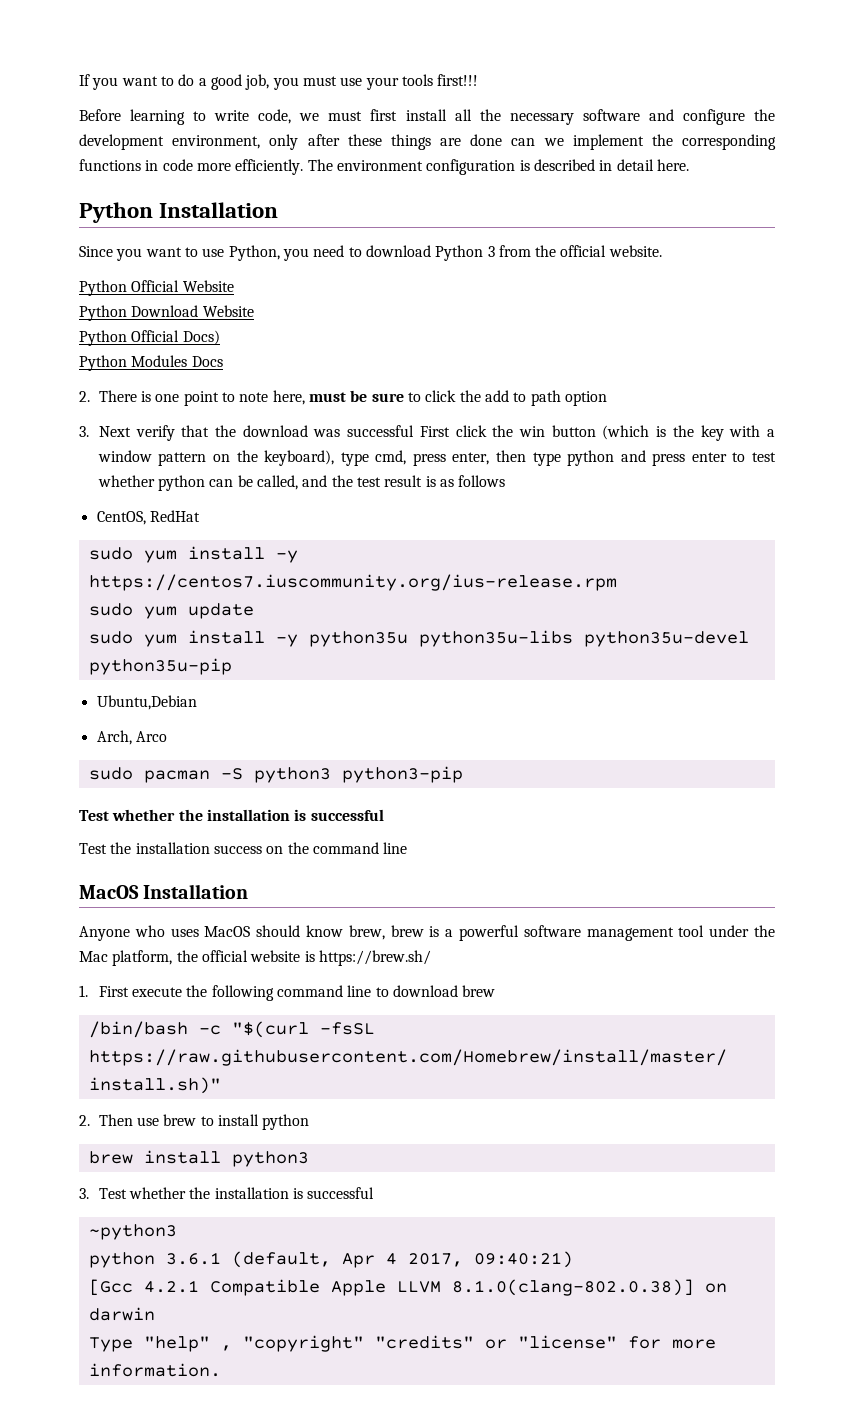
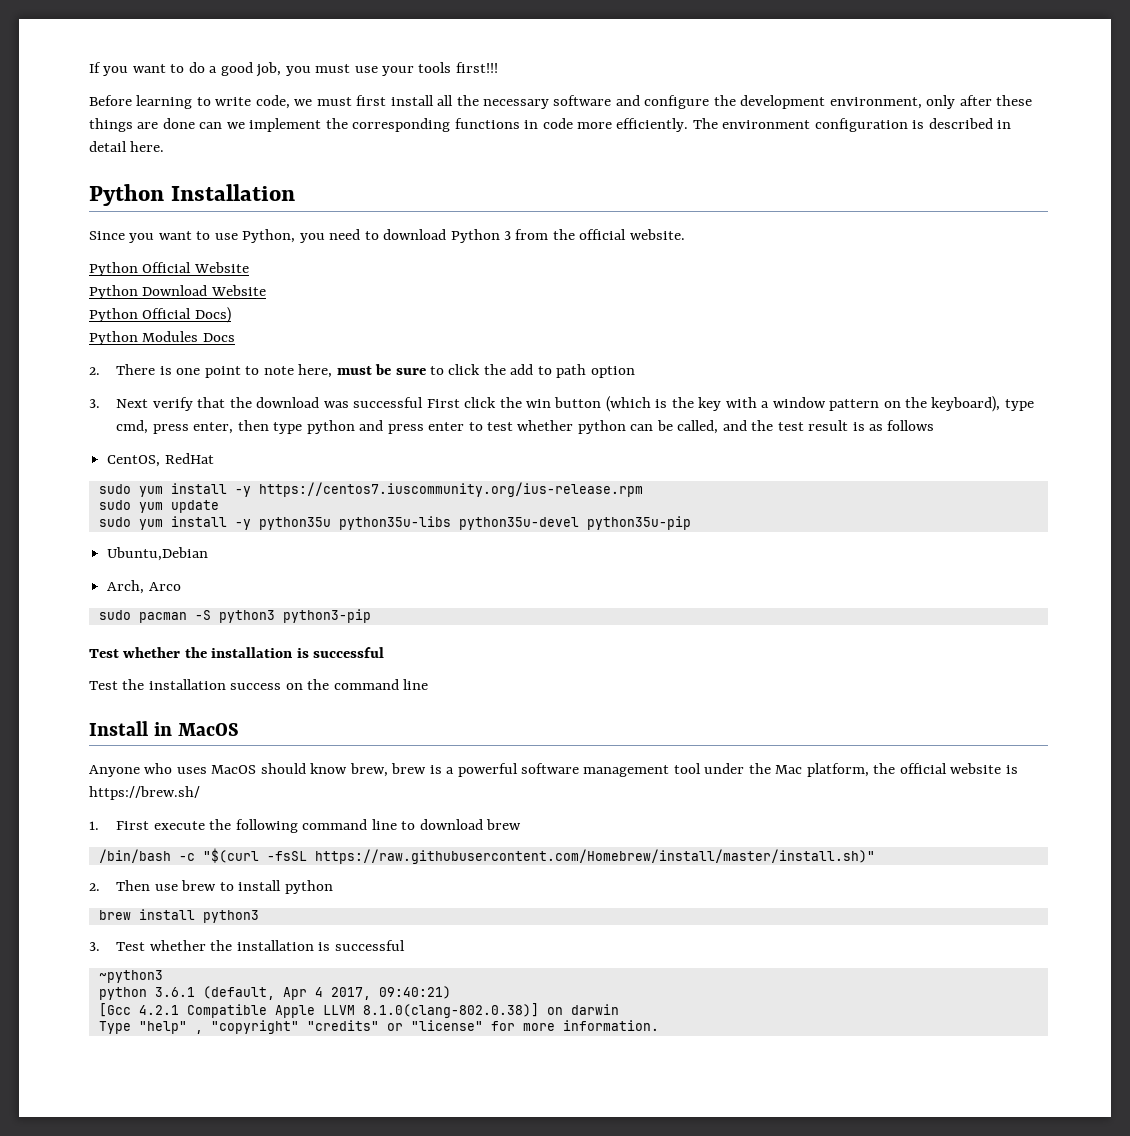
- MacOS Installation
+ Install in MacOS

